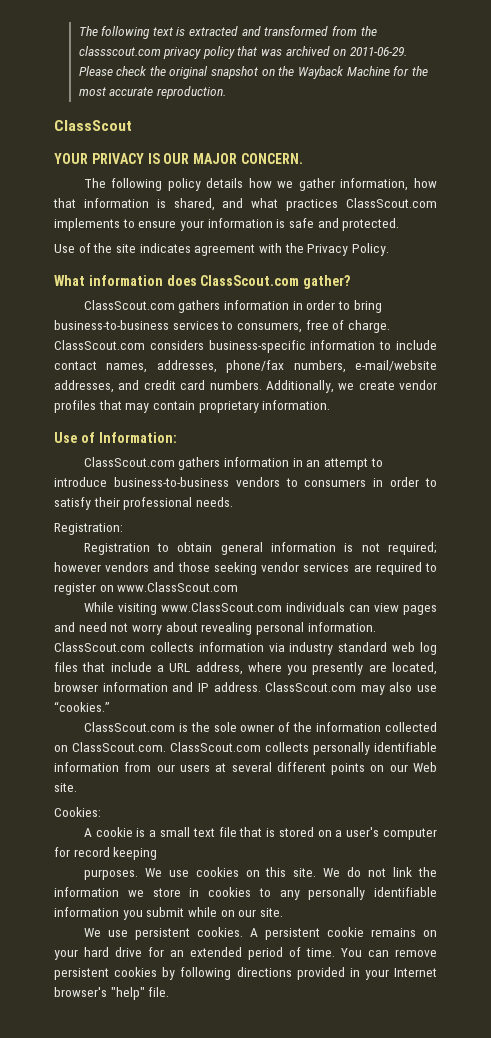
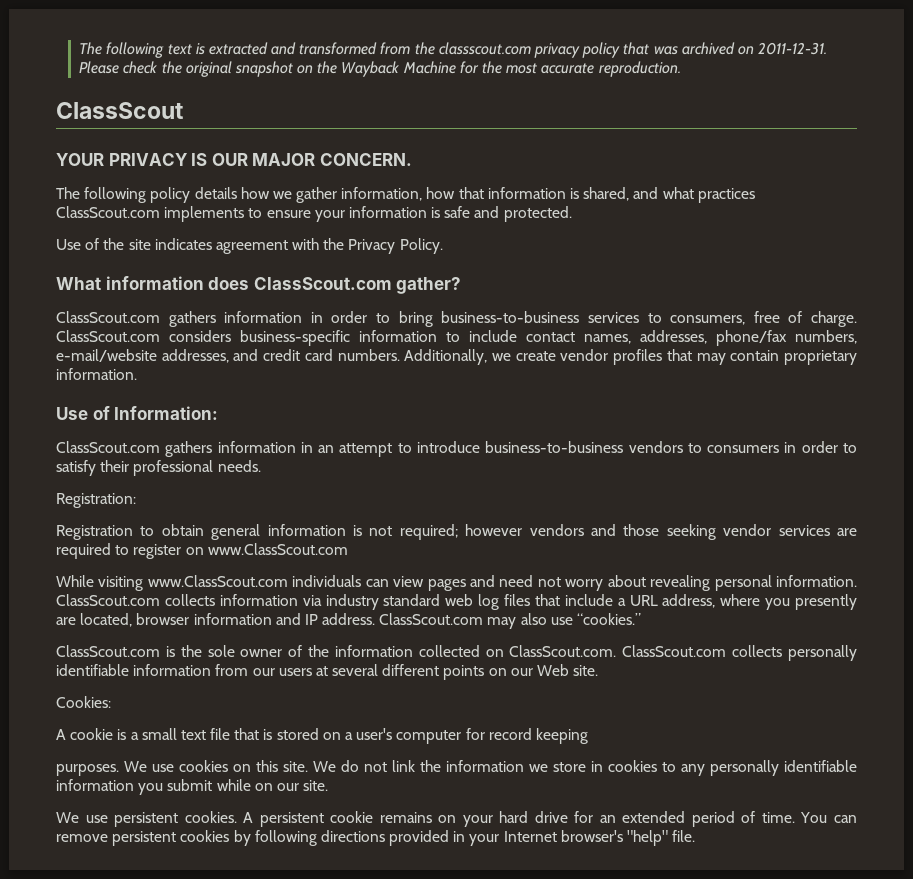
- The following text is extracted and transformed from the classscout.com privacy policy that was archived on 2011-06-29.
+ The following text is extracted and transformed from the classscout.com privacy policy that was archived on 2011-12-31.

